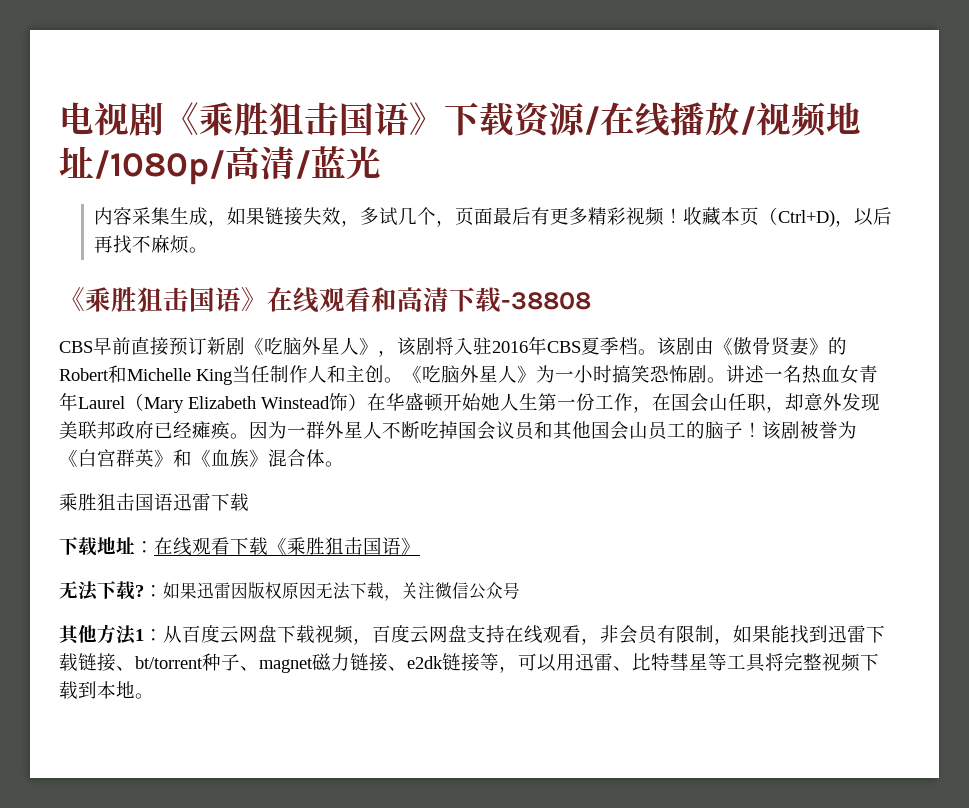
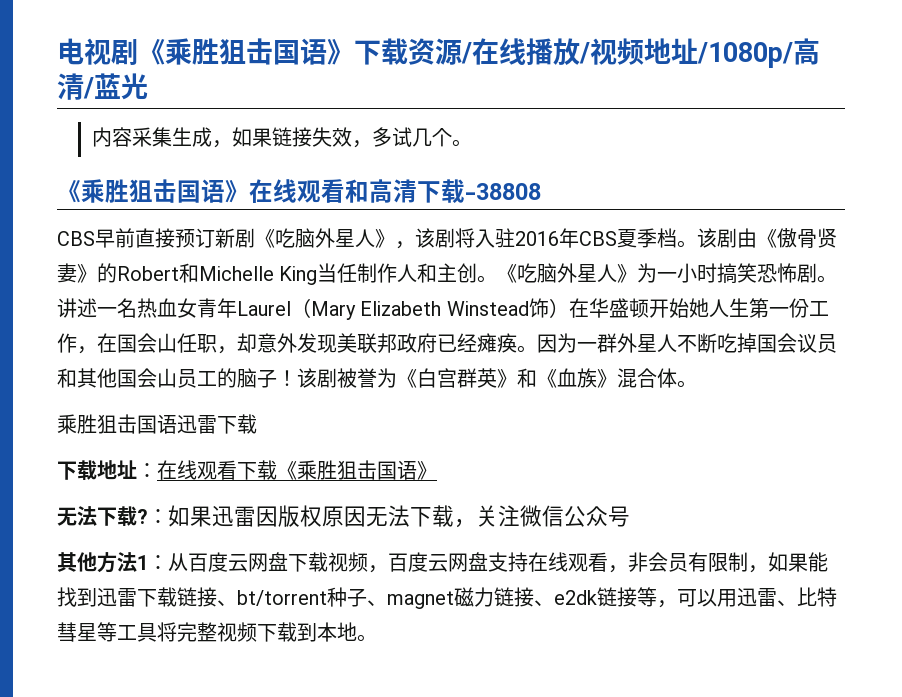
- 内容采集生成，如果链接失效，多试几个，页面最后有更多精彩视频！收藏本页（Ctrl+D)，以后再找不麻烦。
+ 内容采集生成，如果链接失效，多试几个。

